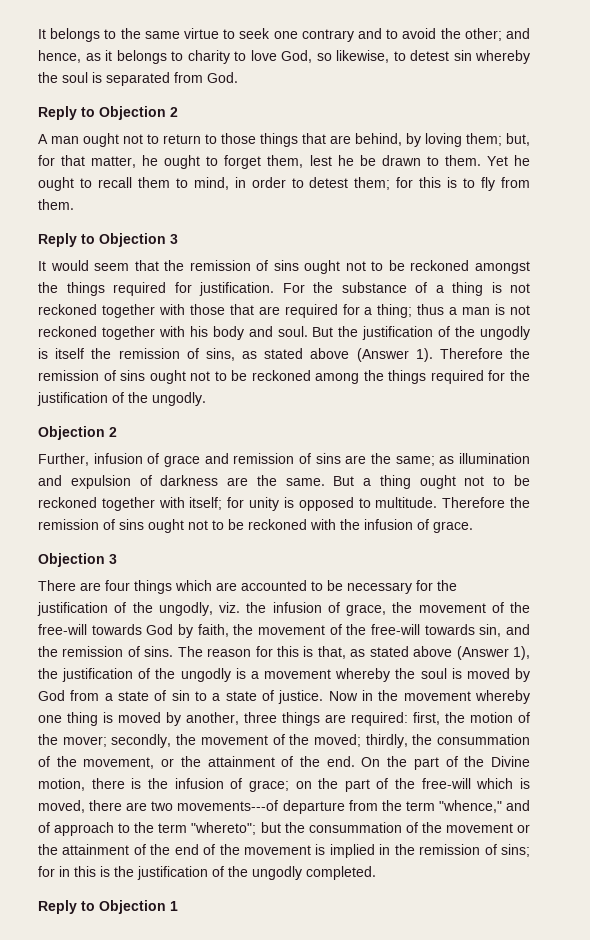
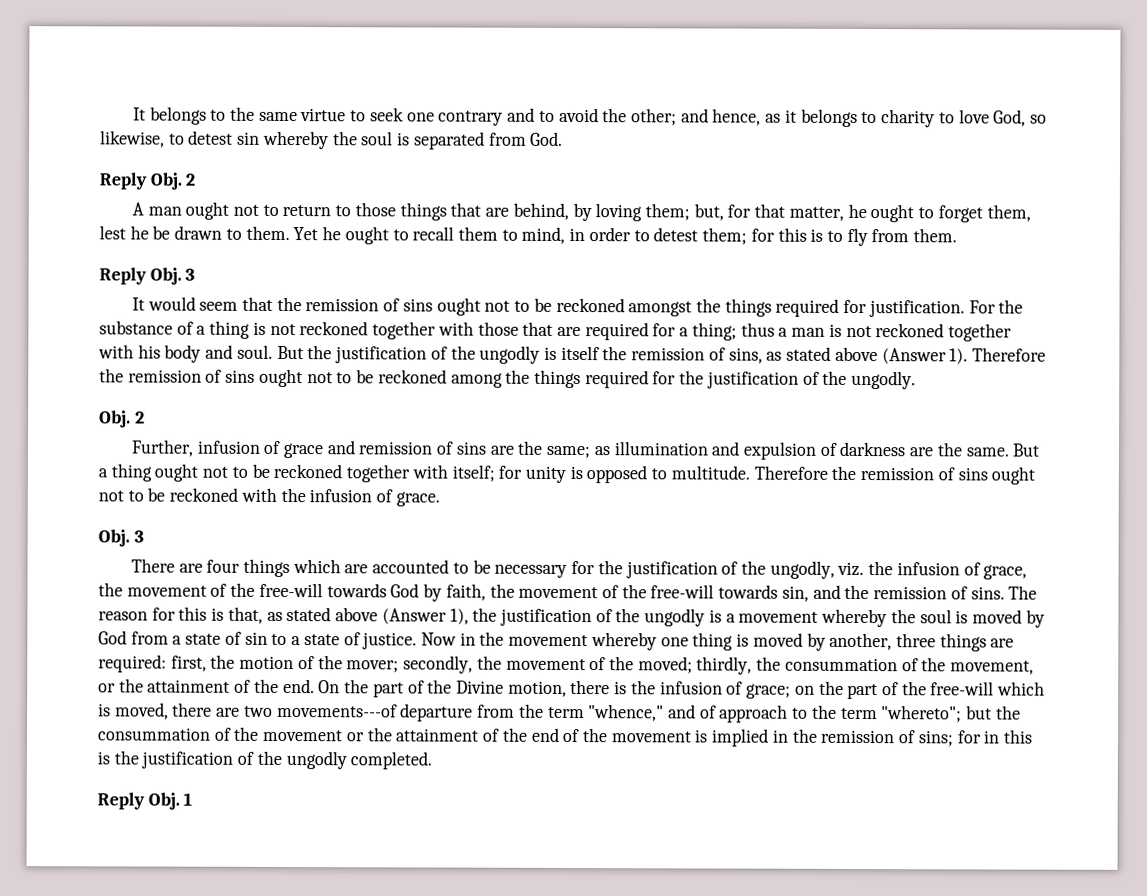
- Reply to Objection 2
+ Reply Obj. 2
- Reply to Objection 3
+ Reply Obj. 3
  Therefore the remission of sins ought not to be reckoned among the things required for the justification of the ungodly.
- Objection 2
+ Obj. 2
  Therefore the remission of sins ought not to be reckoned with the infusion of grace.
- Objection 3
+ Obj. 3
- Reply to Objection 1
+ Reply Obj. 1

